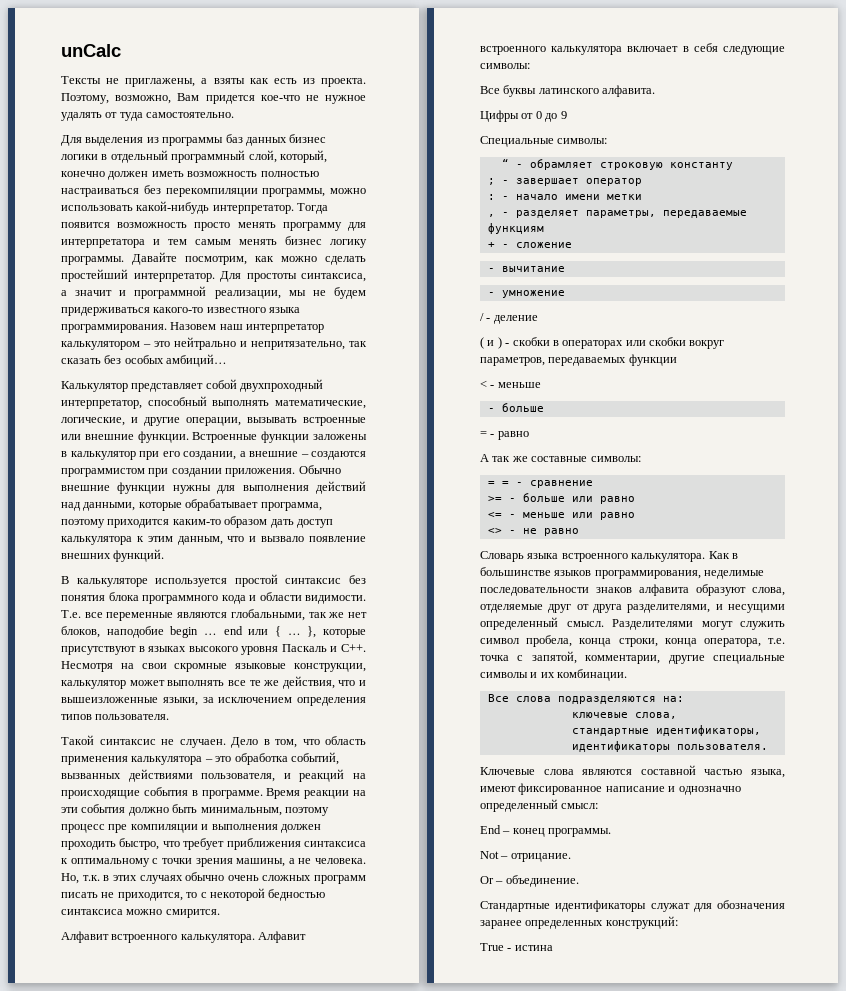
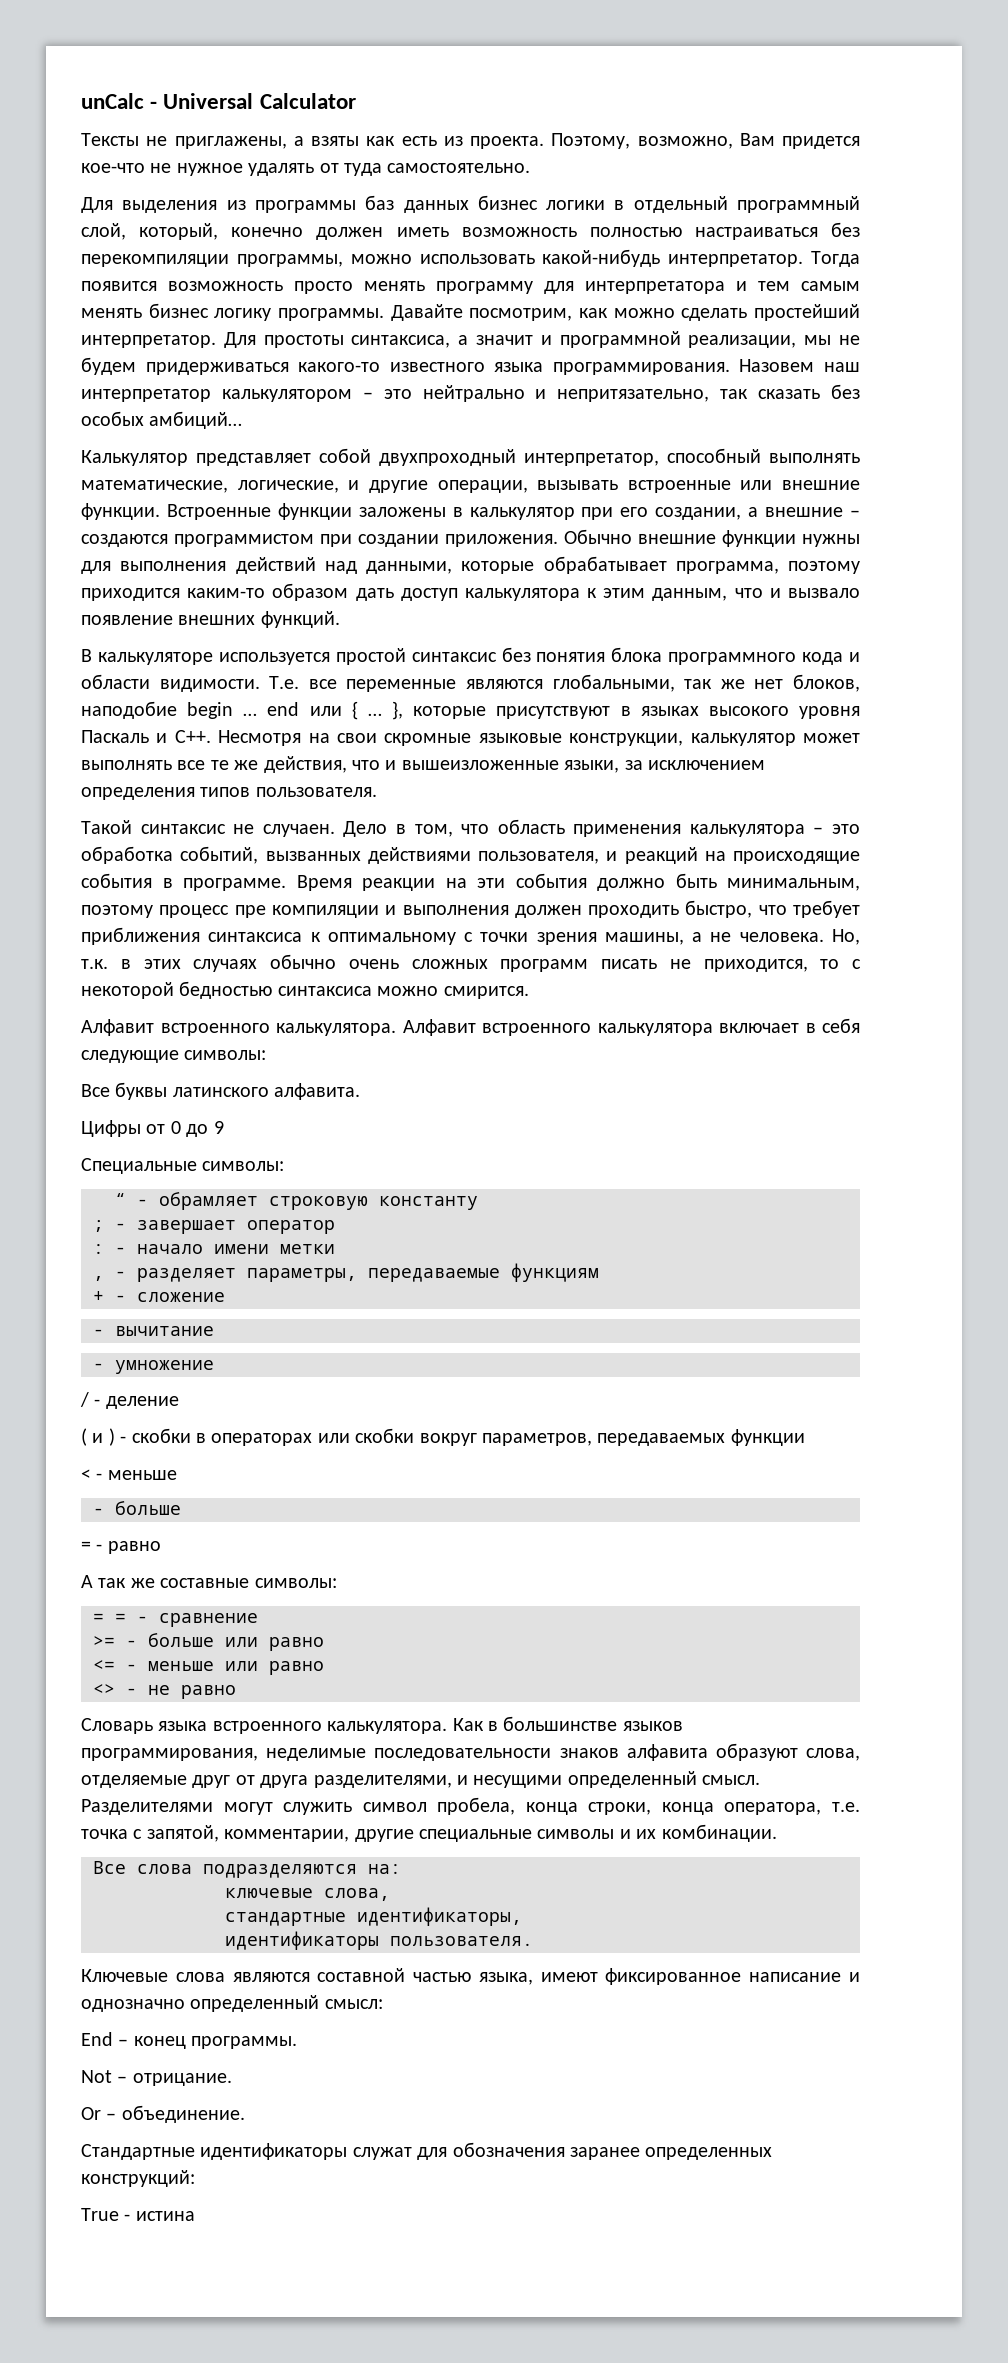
- unCalc
+ unCalc - Universal Calculator

